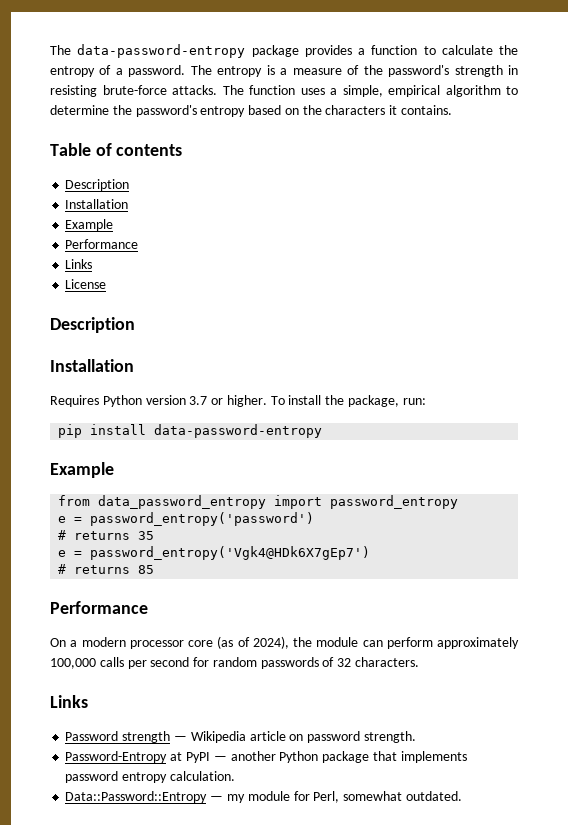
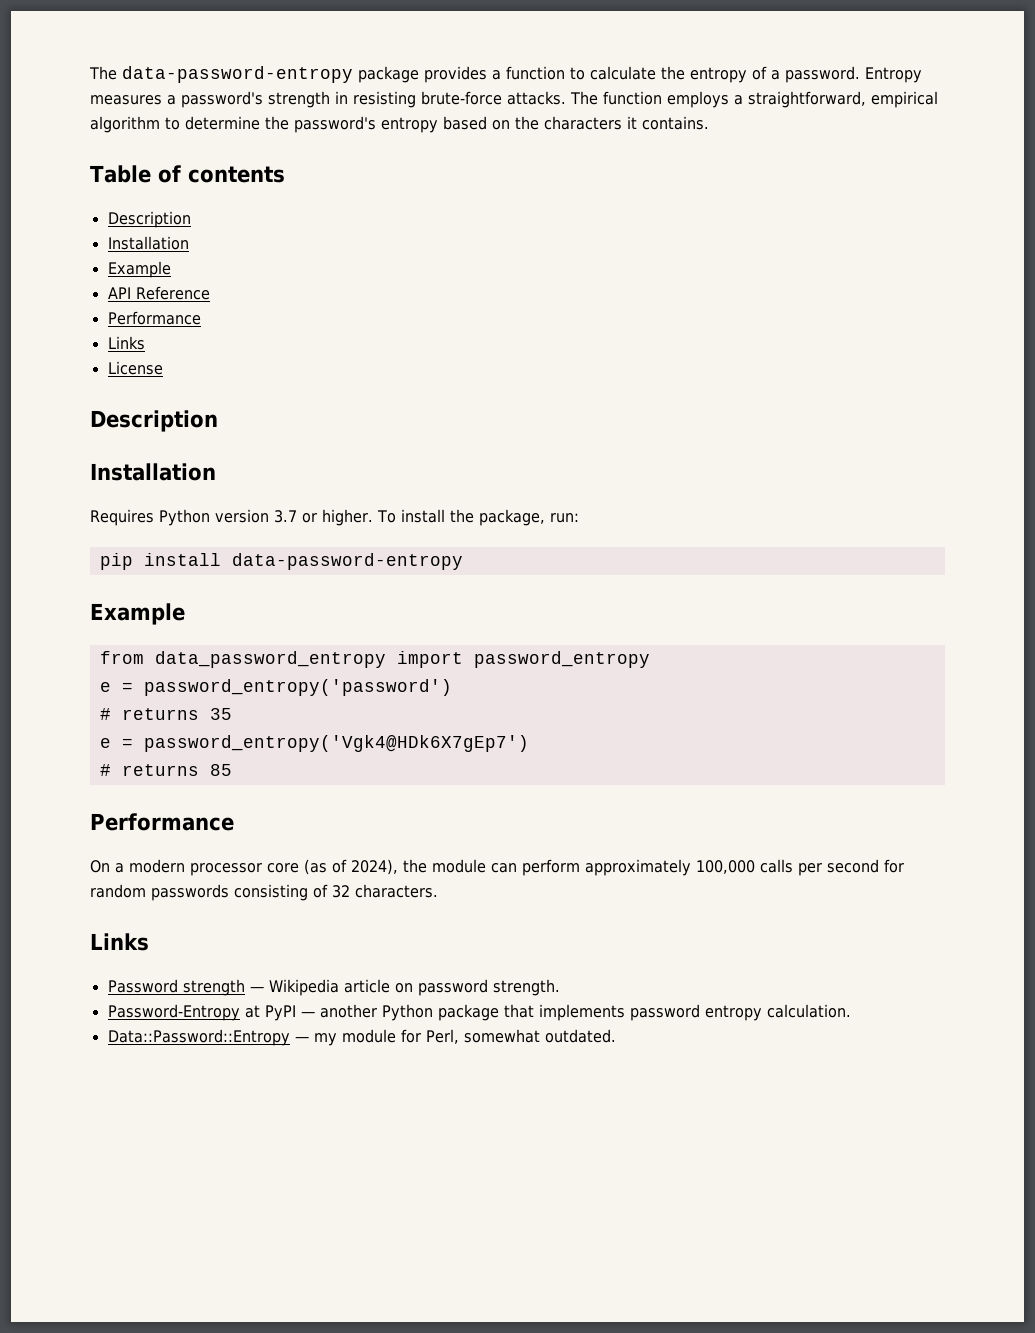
- The entropy is a measure of the password's strength in resisting brute-force attacks.
+ Entropy measures a password's strength in resisting brute-force attacks.
- The function uses a simple, empirical algorithm to determine the password's entropy based on the characters it contains.
+ The function employs a straightforward, empirical algorithm to determine the password's entropy based on the characters it contains.
+ API Reference
- On a modern processor core (as of 2024), the module can perform approximately 100,000 calls per second for random passwords of 32 characters.
+ On a modern processor core (as of 2024), the module can perform approximately 100,000 calls per second for random passwords consisting of 32 characters.

